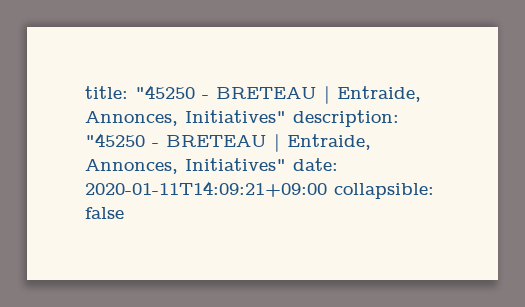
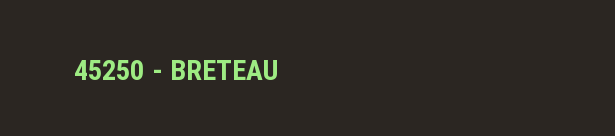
- title: "45250 - BRETEAU | Entraide, Annonces, Initiatives" description: "45250 - BRETEAU | Entraide, Annonces, Initiatives" date: 2020-01-11T14:09:21+09:00 collapsible: false
+ 45250 - BRETEAU

